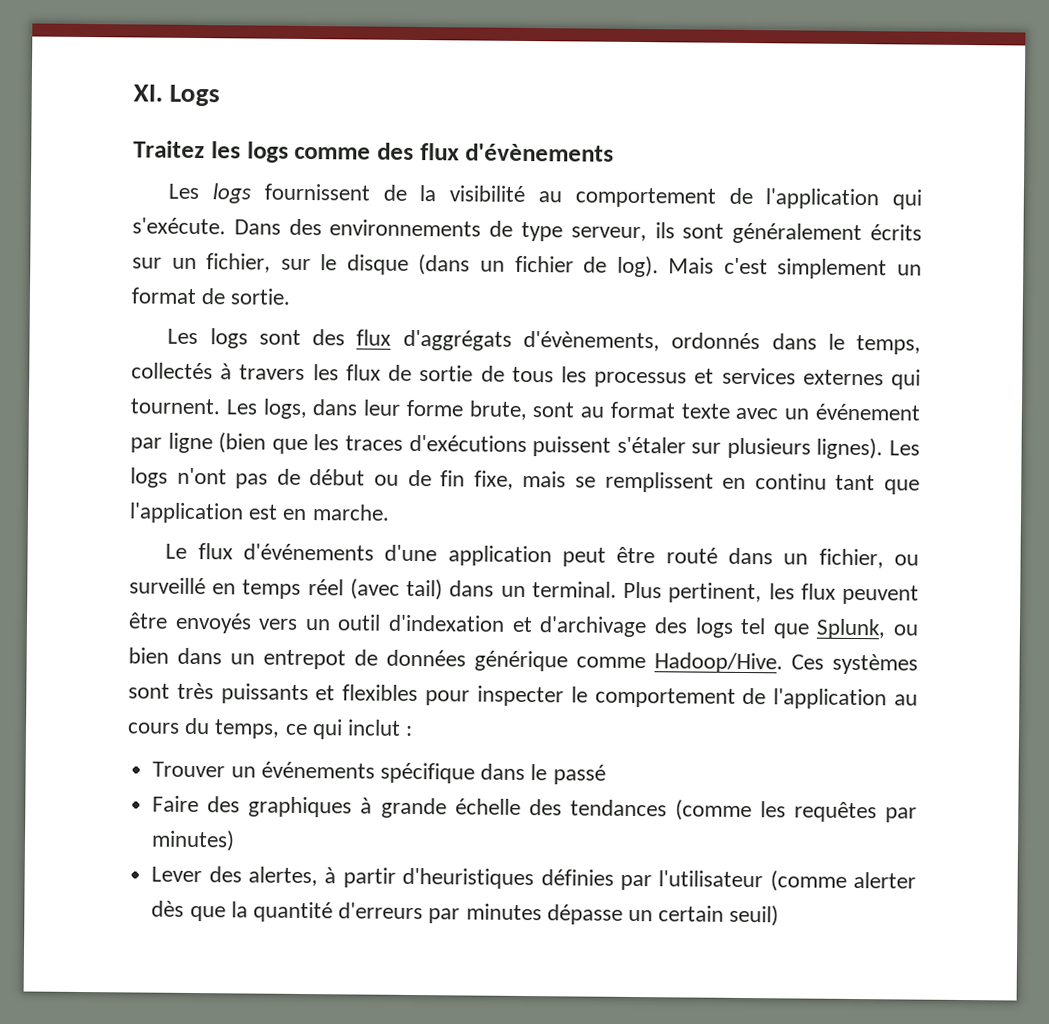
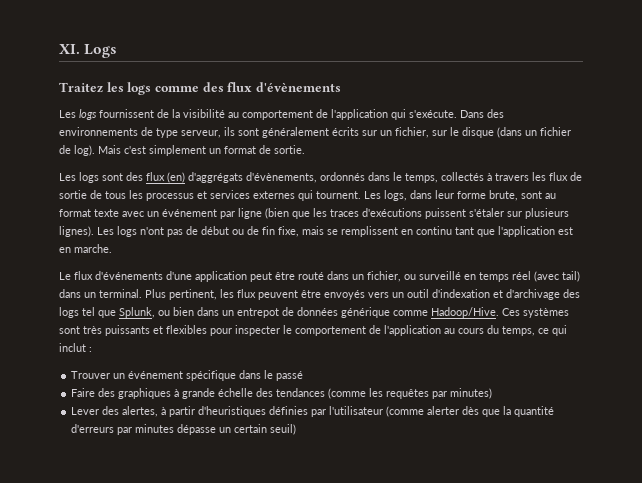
- Les logs sont des flux d'aggrégats d'évènements, ordonnés dans le temps, collectés à travers les flux de sortie de tous les processus et services externes qui tournent.
+ Les logs sont des flux (en) d'aggrégats d'évènements, ordonnés dans le temps, collectés à travers les flux de sortie de tous les processus et services externes qui tournent.
- Trouver un événements spécifique dans le passé
+ Trouver un événement spécifique dans le passé

